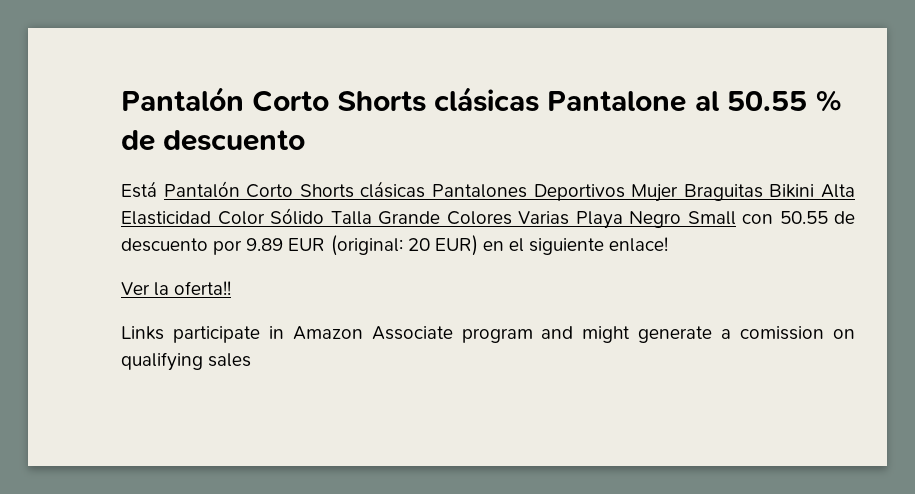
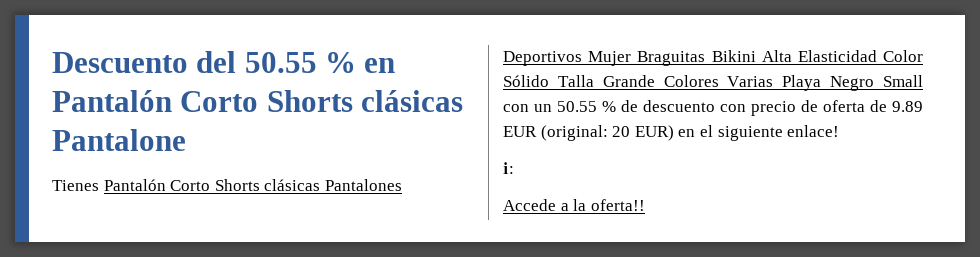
- Pantalón Corto Shorts clásicas Pantalone al 50.55 % de descuento
- Está Pantalón Corto Shorts clásicas Pantalones Deportivos Mujer Braguitas Bikini Alta Elasticidad Color Sólido Talla Grande Colores Varias Playa Negro Small con 50.55 de descuento por 9.89 EUR (original: 20 EUR) en el siguiente enlace!
+ Descuento del 50.55 % en Pantalón Corto Shorts clásicas Pantalone
+ Tienes Pantalón Corto Shorts clásicas Pantalones Deportivos Mujer Braguitas Bikini Alta Elasticidad Color Sólido Talla Grande Colores Varias Playa Negro Small con un 50.55 % de descuento con precio de oferta de 9.89 EUR (original: 20 EUR) en el siguiente enlace!
- Ver la oferta!!
+ ℹ:
+ Accede a la oferta!!
- Links participate in Amazon Associate program and might generate a comission on qualifying sales

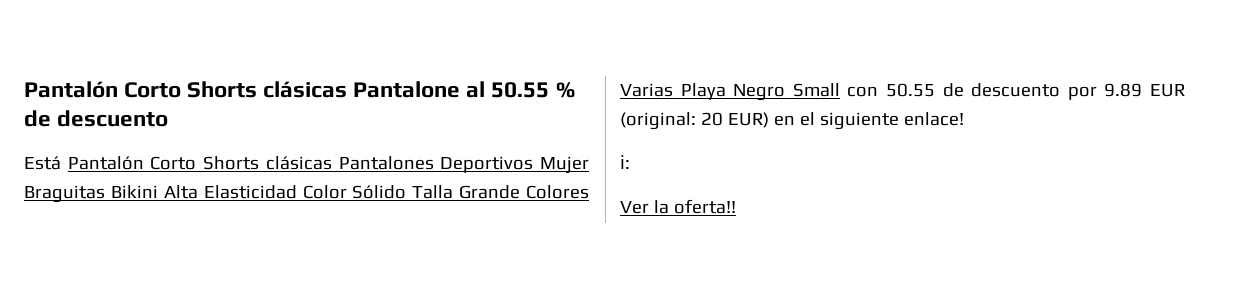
- Descuento del 50.55 % en Pantalón Corto Shorts clásicas Pantalone
- Tienes Pantalón Corto Shorts clásicas Pantalones Deportivos Mujer Braguitas Bikini Alta Elasticidad Color Sólido Talla Grande Colores Varias Playa Negro Small con un 50.55 % de descuento con precio de oferta de 9.89 EUR (original: 20 EUR) en el siguiente enlace!
+ Pantalón Corto Shorts clásicas Pantalone al 50.55 % de descuento
+ Está Pantalón Corto Shorts clásicas Pantalones Deportivos Mujer Braguitas Bikini Alta Elasticidad Color Sólido Talla Grande Colores Varias Playa Negro Small con 50.55 de descuento por 9.89 EUR (original: 20 EUR) en el siguiente enlace!
- Accede a la oferta!!
+ Ver la oferta!!

